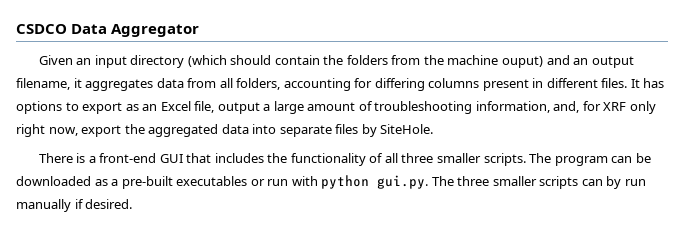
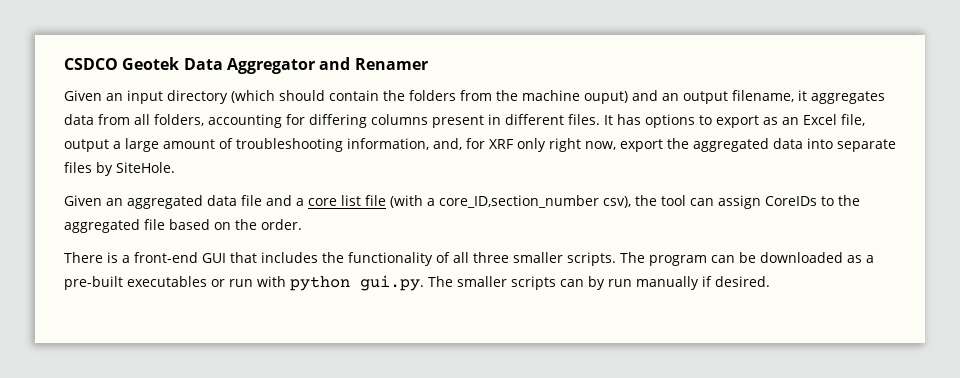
- CSDCO Data Aggregator
+ CSDCO Geotek Data Aggregator and Renamer
+ Given an aggregated data file and a core list file (with a core_ID,section_number csv), the tool can assign CoreIDs to the aggregated file based on the order.
- The program can be downloaded as a pre-built executables or run with python gui.py. The three smaller scripts can by run manually if desired.
+ The program can be downloaded as a pre-built executables or run with python gui.py. The smaller scripts can by run manually if desired.

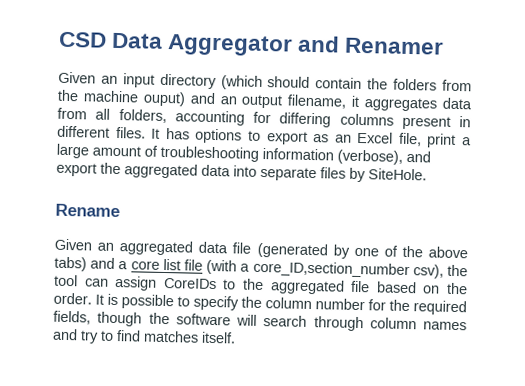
- CSDCO Geotek Data Aggregator and Renamer
+ CSD Data Aggregator and Renamer
- It has options to export as an Excel file, output a large amount of troubleshooting information, and, for XRF only right now, export the aggregated data into separate files by SiteHole.
+ It has options to export as an Excel file, print a large amount of troubleshooting information (verbose), and export the aggregated data into separate files by SiteHole.
+ Rename
- Given an aggregated data file and a core list file (with a core_ID,section_number csv), the tool can assign CoreIDs to the aggregated file based on the order.
- There is a front-end GUI that includes the functionality of all three smaller scripts. The program can be downloaded as a pre-built executables or run with python gui.py. The smaller scripts can by run manually if desired.
+ Given an aggregated data file (generated by one of the above tabs) and a core list file (with a core_ID,section_number csv), the tool can assign CoreIDs to the aggregated file based on the order. It is possible to specify the column number for the required fields, though the software will search through column names and try to find matches itself.

